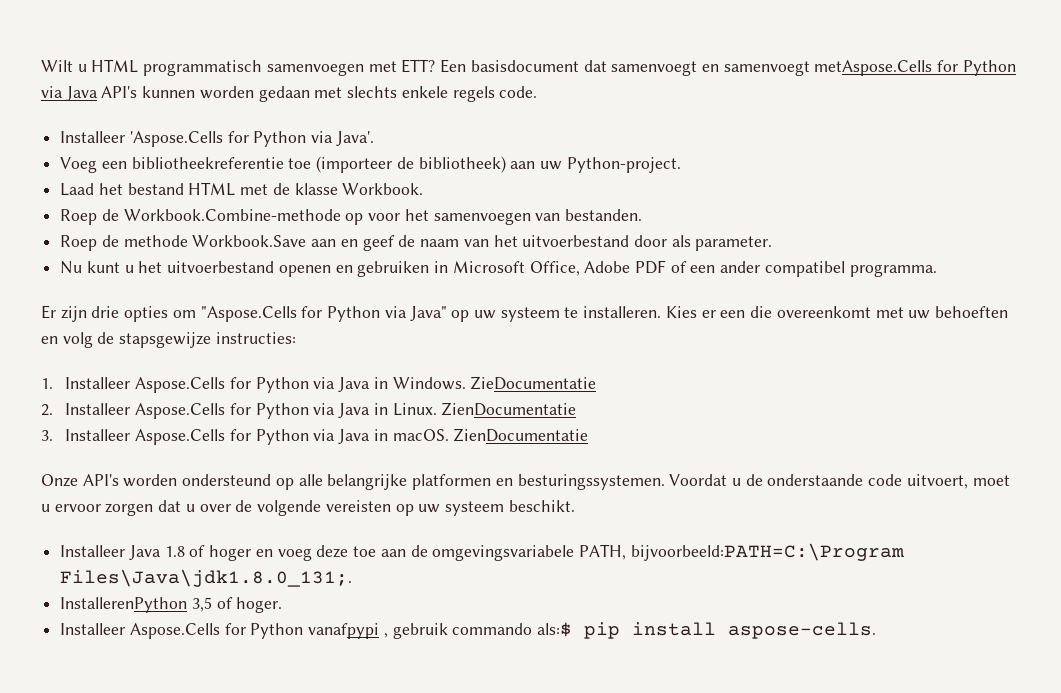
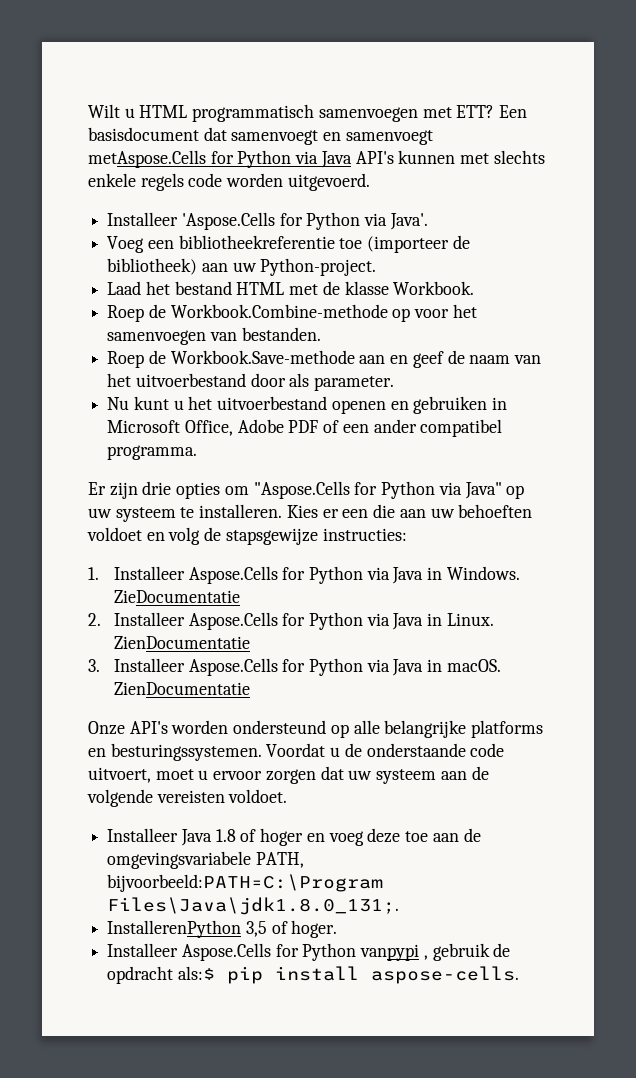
- Een basisdocument dat samenvoegt en samenvoegt metAspose.Cells for Python via Java API's kunnen worden gedaan met slechts enkele regels code.
+ Een basisdocument dat samenvoegt en samenvoegt metAspose.Cells for Python via Java API's kunnen met slechts enkele regels code worden uitgevoerd.
- Roep de methode Workbook.Save aan en geef de naam van het uitvoerbestand door als parameter.
+ Roep de Workbook.Save-methode aan en geef de naam van het uitvoerbestand door als parameter.
- Kies er een die overeenkomt met uw behoeften en volg de stapsgewijze instructies:
+ Kies er een die aan uw behoeften voldoet en volg de stapsgewijze instructies:
- Onze API's worden ondersteund op alle belangrijke platformen en besturingssystemen.
+ Onze API's worden ondersteund op alle belangrijke platforms en besturingssystemen.
- Voordat u de onderstaande code uitvoert, moet u ervoor zorgen dat u over de volgende vereisten op uw systeem beschikt.
+ Voordat u de onderstaande code uitvoert, moet u ervoor zorgen dat uw systeem aan de volgende vereisten voldoet.
- Installeer Aspose.Cells for Python vanafpypi , gebruik commando als:$ pip install aspose-cells.
+ Installeer Aspose.Cells for Python vanpypi , gebruik de opdracht als:$ pip install aspose-cells.

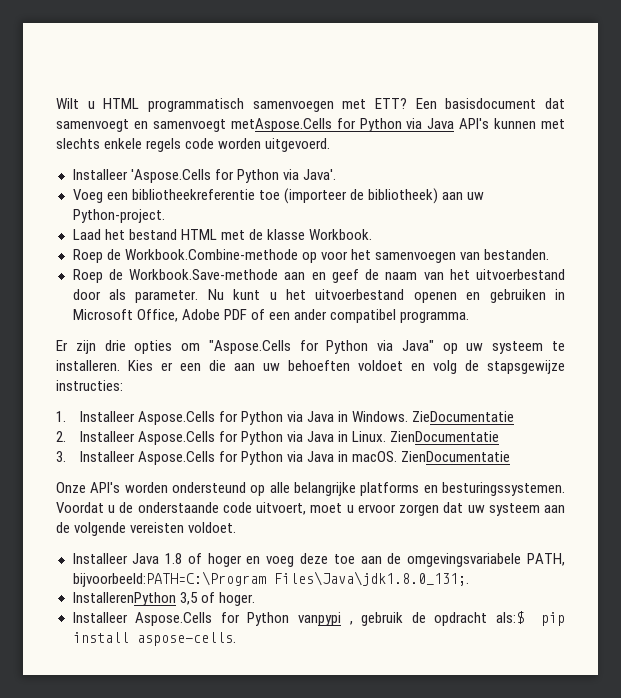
- Roep de Workbook.Save-methode aan en geef de naam van het uitvoerbestand door als parameter.
- Nu kunt u het uitvoerbestand openen en gebruiken in Microsoft Office, Adobe PDF of een ander compatibel programma.
+ Roep de Workbook.Save-methode aan en geef de naam van het uitvoerbestand door als parameter. Nu kunt u het uitvoerbestand openen en gebruiken in Microsoft Office, Adobe PDF of een ander compatibel programma.

